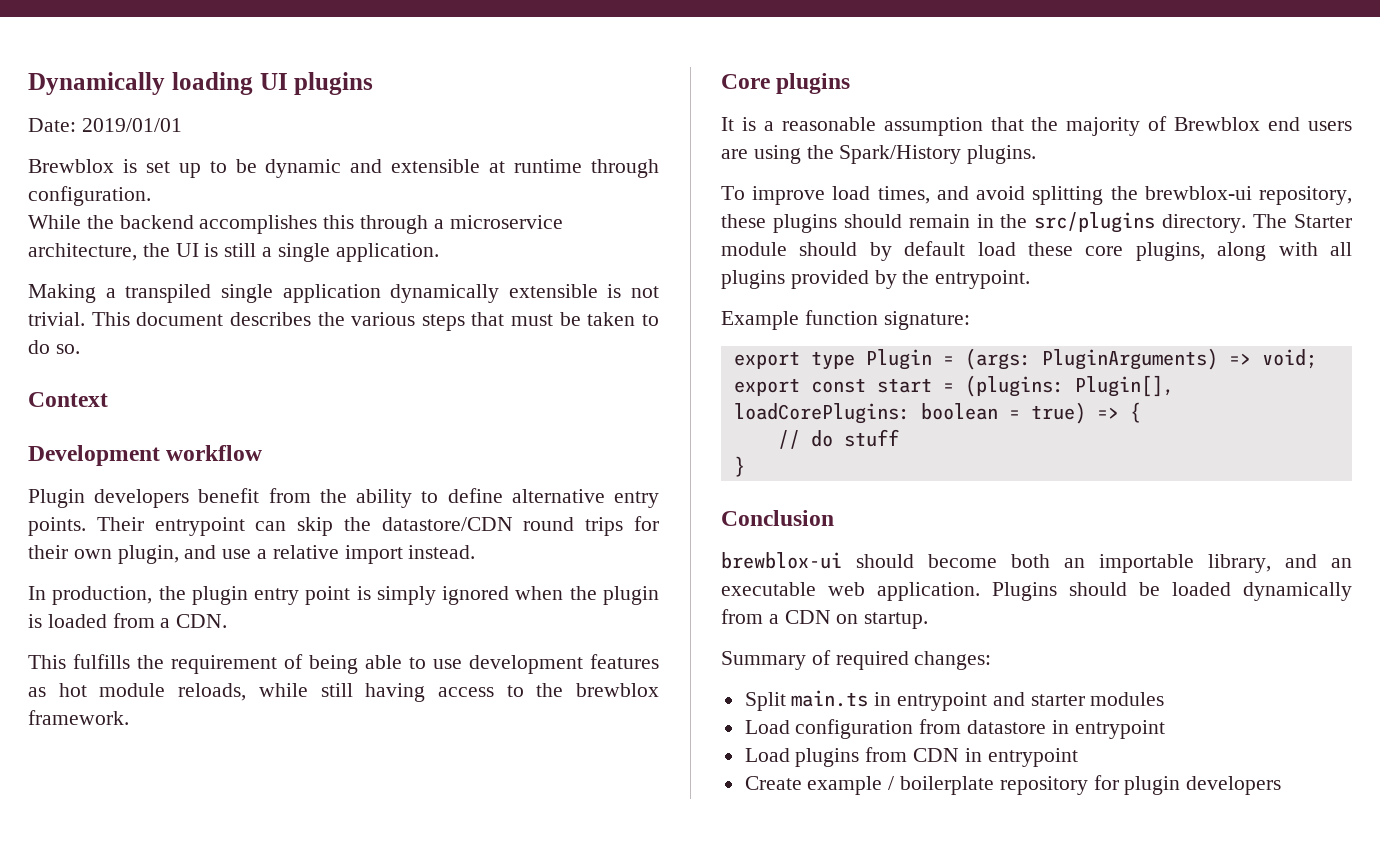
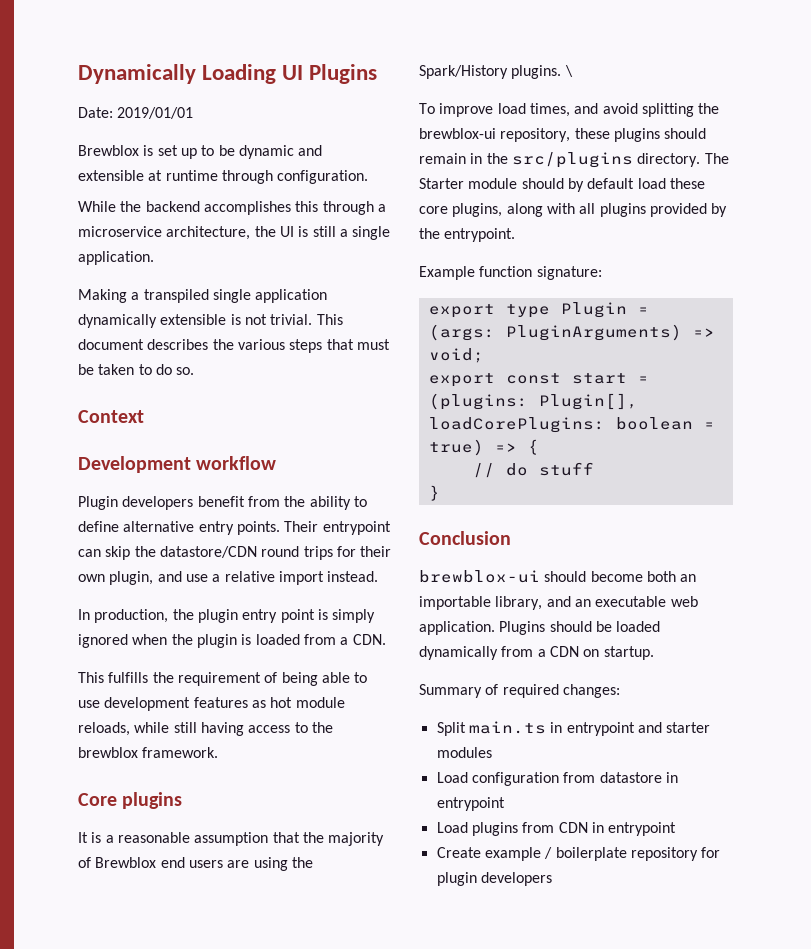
- Dynamically loading UI plugins
+ Dynamically Loading UI Plugins
+ \

